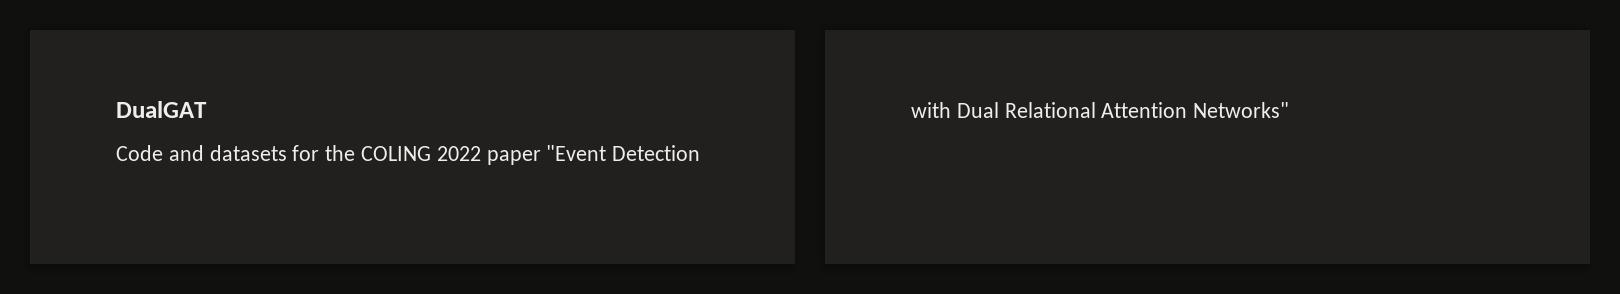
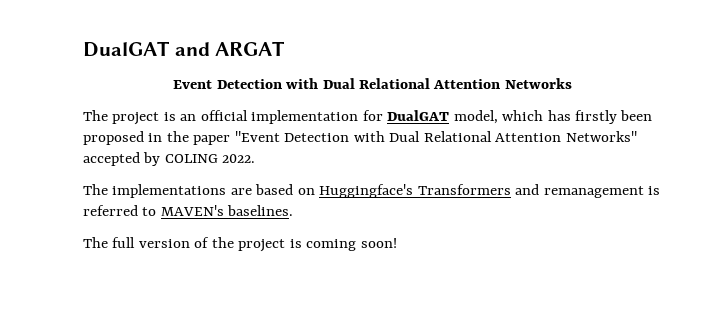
- DualGAT
- Code and datasets for the COLING 2022 paper "Event Detection with Dual Relational Attention Networks"
+ DualGAT and ARGAT
+ Event Detection with Dual Relational Attention Networks
+ The project is an official implementation for DualGAT model, which has firstly been proposed in the paper "Event Detection with Dual Relational Attention Networks" accepted by COLING 2022.
+ The implementations are based on Huggingface's Transformers and remanagement is referred to MAVEN's baselines.
+ The full version of the project is coming soon!

